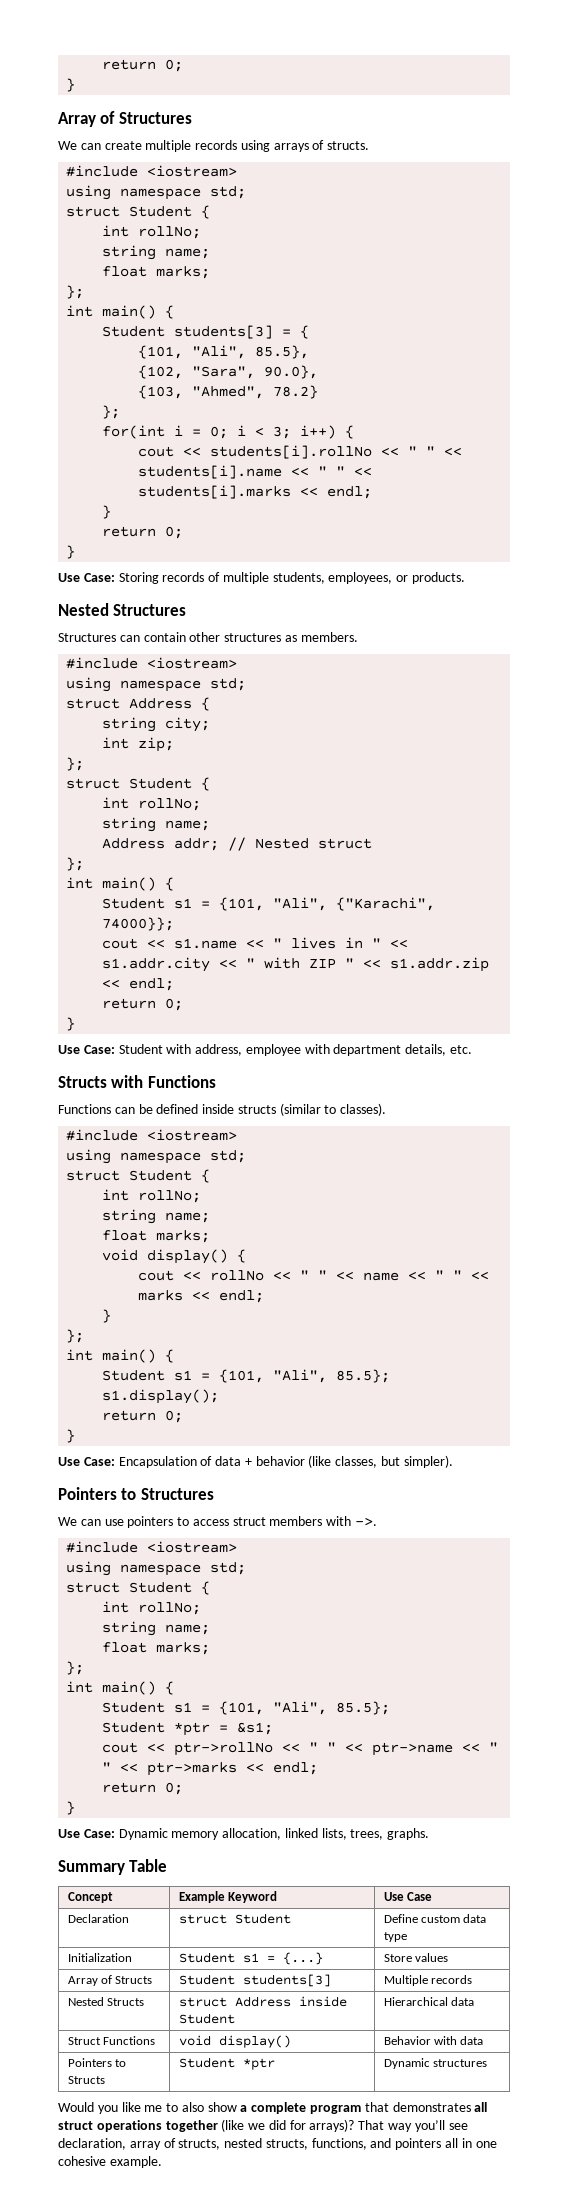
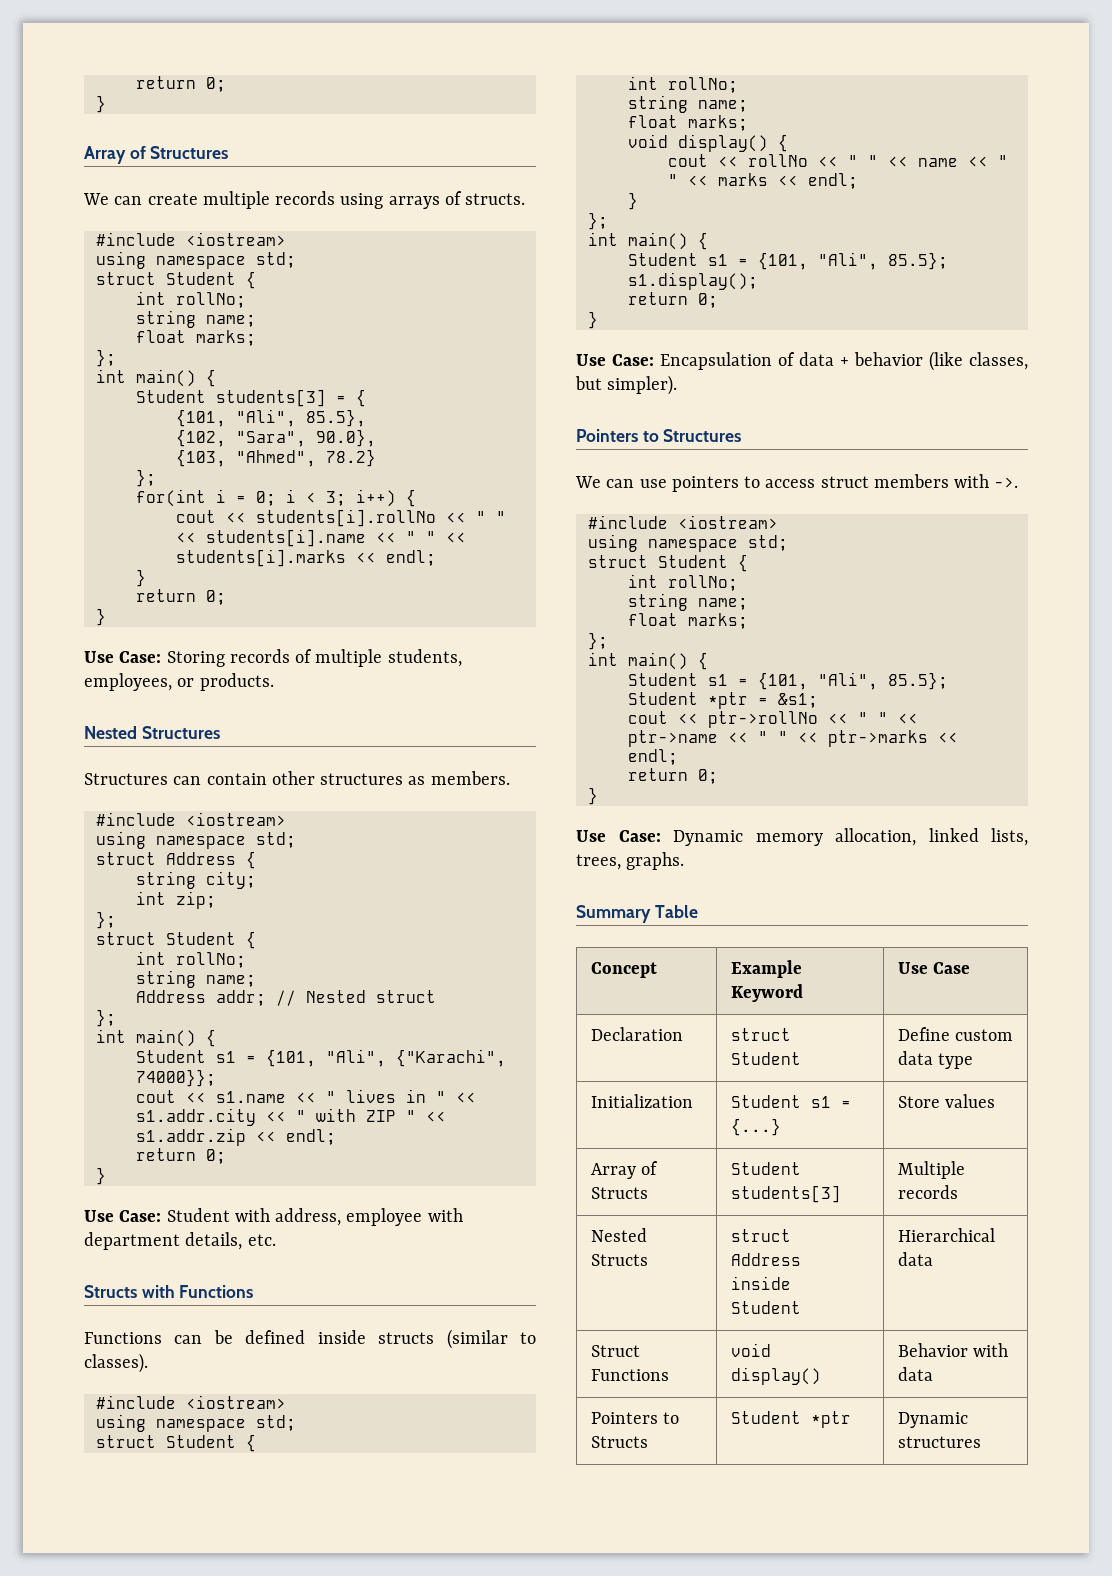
- Would you like me to also show a complete program that demonstrates all struct operations together (like we did for arrays)? That way you’ll see declaration, array of structs, nested structs, functions, and pointers all in one cohesive example.

